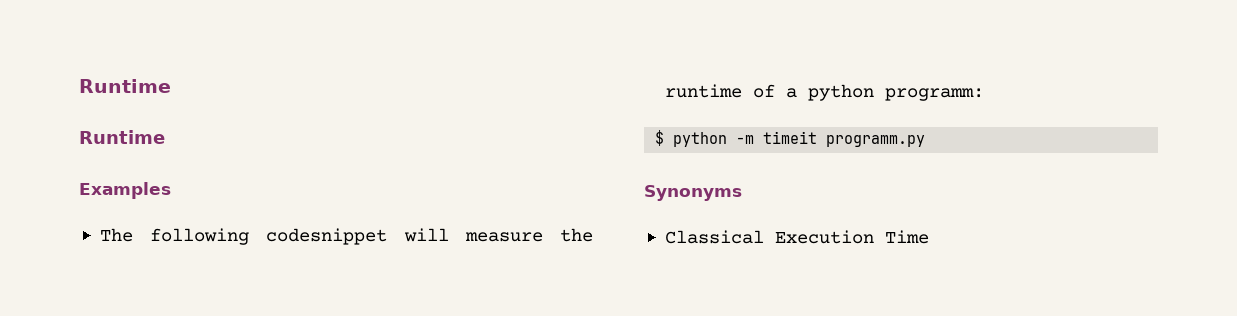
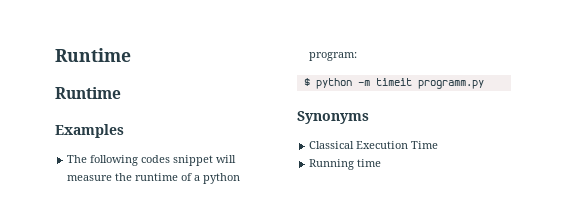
- The following codesnippet will measure the runtime of a python programm:
+ The following codes snippet will measure the runtime of a python program:
+ Running time

